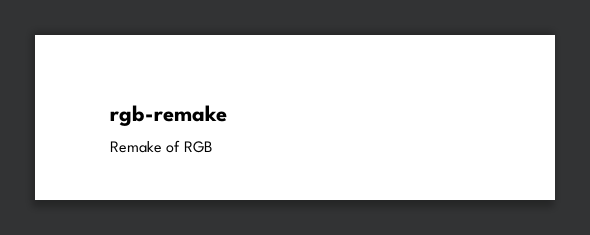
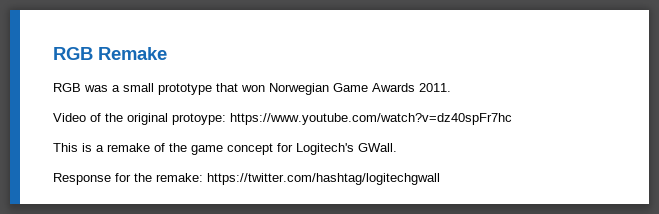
- rgb-remake
- Remake of RGB
+ RGB Remake
+ RGB was a small prototype that won Norwegian Game Awards 2011.
+ Video of the original protoype: https://www.youtube.com/watch?v=dz40spFr7hc
+ This is a remake of the game concept for Logitech's GWall.
+ Response for the remake: https://twitter.com/hashtag/logitechgwall

